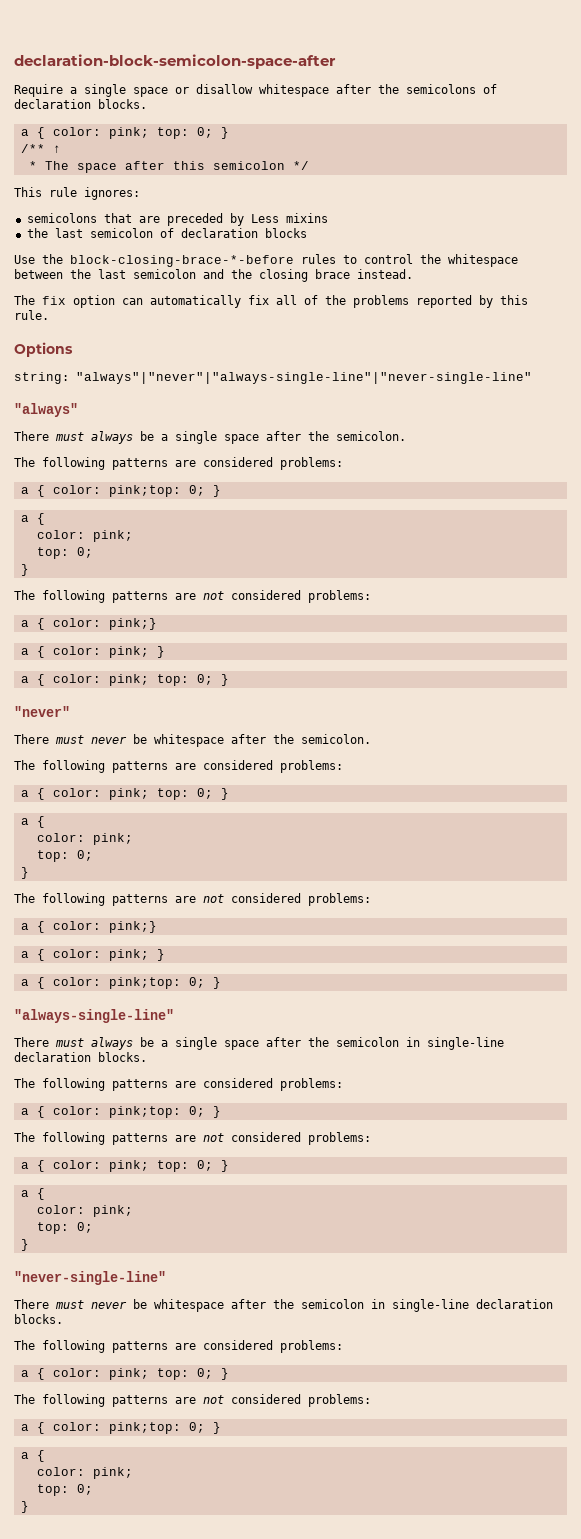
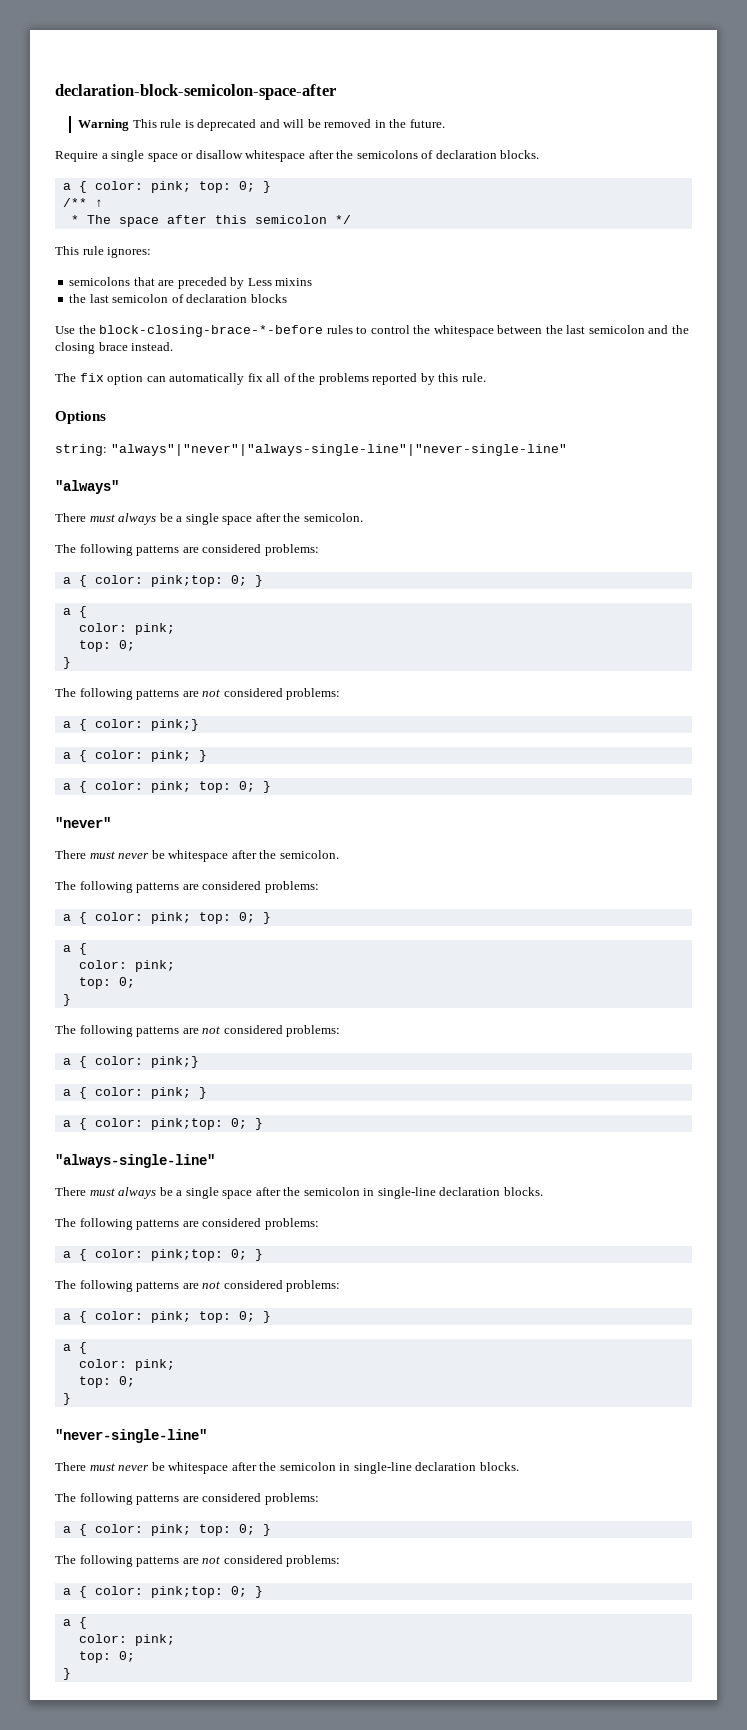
+ Warning This rule is deprecated and will be removed in the future.

